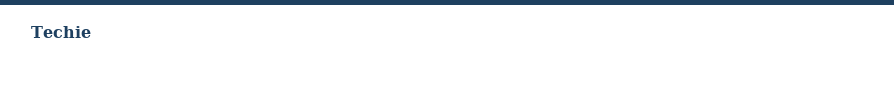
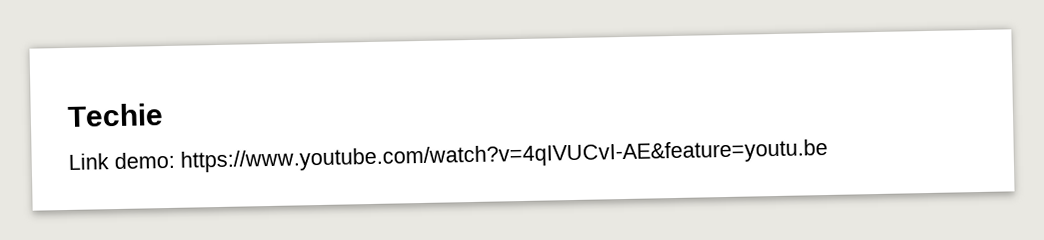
+ Link demo: https://www.youtube.com/watch?v=4qIVUCvI-AE&feature=youtu.be

